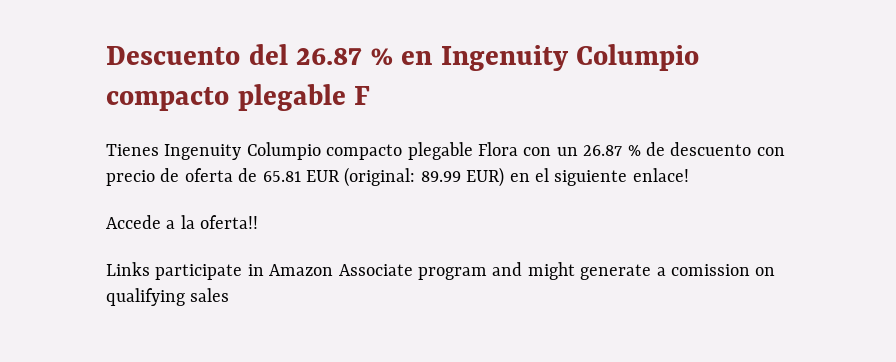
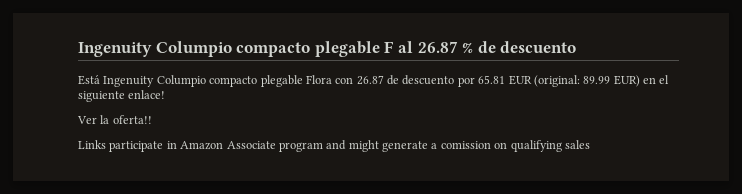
- Descuento del 26.87 % en Ingenuity Columpio compacto plegable F
- Tienes Ingenuity Columpio compacto plegable Flora con un 26.87 % de descuento con precio de oferta de 65.81 EUR (original: 89.99 EUR) en el siguiente enlace!
+ Ingenuity Columpio compacto plegable F al 26.87 % de descuento
+ Está Ingenuity Columpio compacto plegable Flora con 26.87 de descuento por 65.81 EUR (original: 89.99 EUR) en el siguiente enlace!
- Accede a la oferta!!
+ Ver la oferta!!

